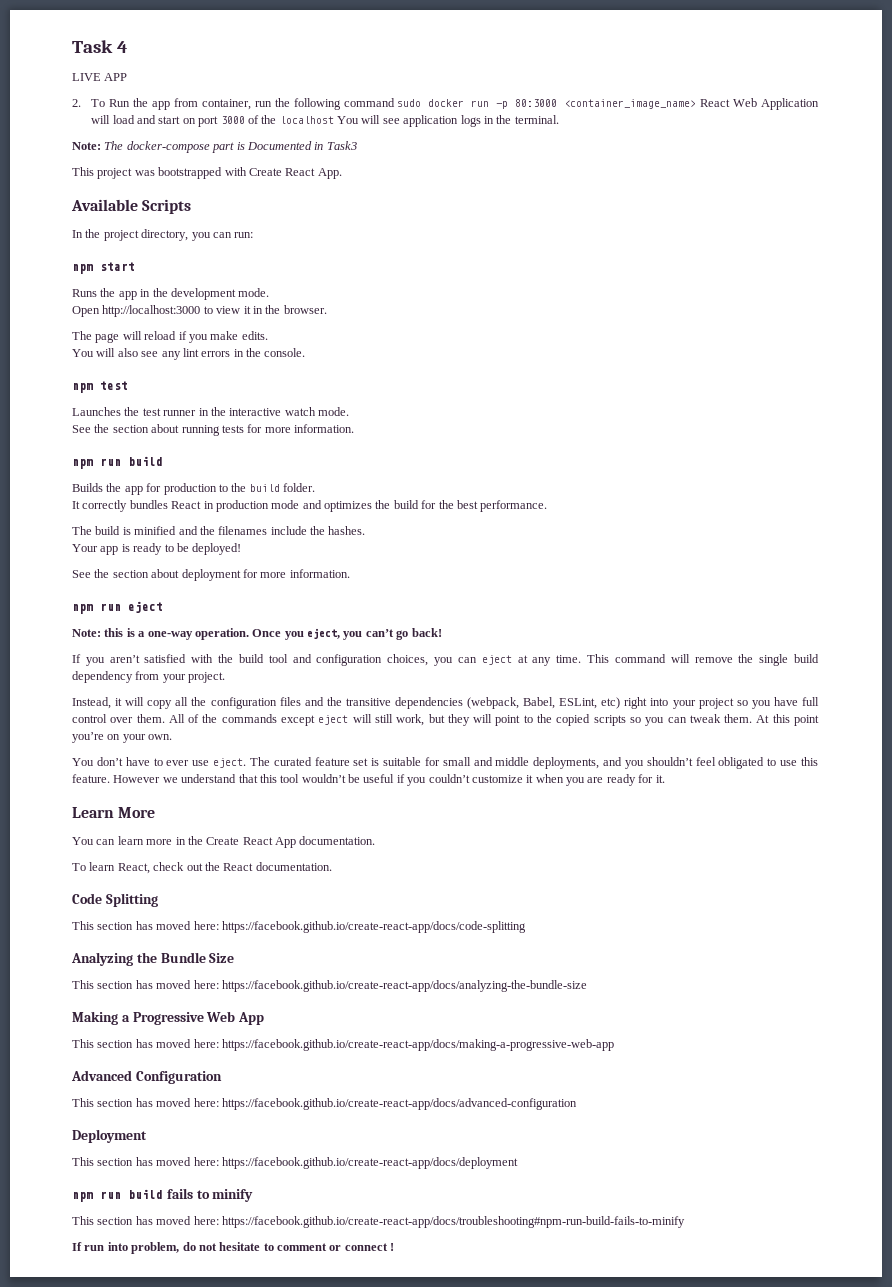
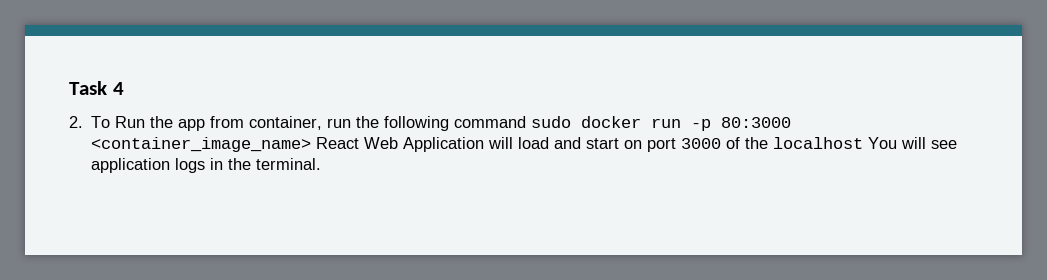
- LIVE APP
- Note: The docker-compose part is Documented in Task3
- This project was bootstrapped with Create React App.
- Available Scripts
- In the project directory, you can run:
- npm start
- Runs the app in the development mode.
- Open http://localhost:3000 to view it in the browser.
- The page will reload if you make edits.
- You will also see any lint errors in the console.
- npm test
- Launches the test runner in the interactive watch mode.
- See the section about running tests for more information.
- npm run build
- Builds the app for production to the build folder.
- It correctly bundles React in production mode and optimizes the build for the best performance.
- The build is minified and the filenames include the hashes.
- Your app is ready to be deployed!
- See the section about deployment for more information.
- npm run eject
- Note: this is a one-way operation. Once you eject, you can’t go back!
- If you aren’t satisfied with the build tool and configuration choices, you can eject at any time. This command will remove the single build dependency from your project.
- Instead, it will copy all the configuration files and the transitive dependencies (webpack, Babel, ESLint, etc) right into your project so you have full control over them. All of the commands except eject will still work, but they will point to the copied scripts so you can tweak them. At this point you’re on your own.
- You don’t have to ever use eject. The curated feature set is suitable for small and middle deployments, and you shouldn’t feel obligated to use this feature. However we understand that this tool wouldn’t be useful if you couldn’t customize it when you are ready for it.
- Learn More
- You can learn more in the Create React App documentation.
- To learn React, check out the React documentation.
- Code Splitting
- This section has moved here: https://facebook.github.io/create-react-app/docs/code-splitting
- Analyzing the Bundle Size
- This section has moved here: https://facebook.github.io/create-react-app/docs/analyzing-the-bundle-size
- Making a Progressive Web App
- This section has moved here: https://facebook.github.io/create-react-app/docs/making-a-progressive-web-app
- Advanced Configuration
- This section has moved here: https://facebook.github.io/create-react-app/docs/advanced-configuration
- Deployment
- This section has moved here: https://facebook.github.io/create-react-app/docs/deployment
- npm run build fails to minify
- This section has moved here: https://facebook.github.io/create-react-app/docs/troubleshooting#npm-run-build-fails-to-minify
- If run into problem, do not hesitate to comment or connect !

